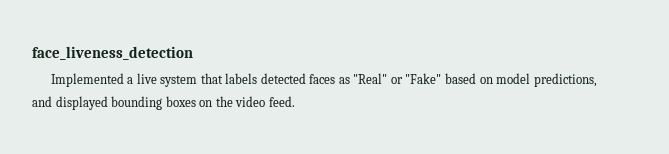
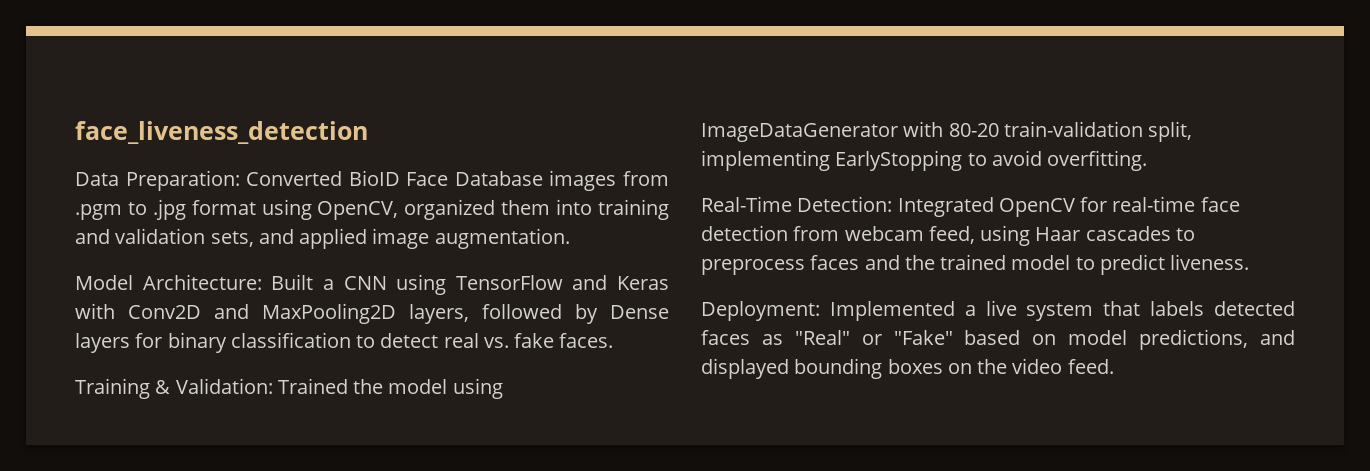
- Implemented a live system that labels detected faces as "Real" or "Fake" based on model predictions, and displayed bounding boxes on the video feed.
+ Data Preparation: Converted BioID Face Database images from .pgm to .jpg format using OpenCV, organized them into training and validation sets, and applied image augmentation.
+ Model Architecture: Built a CNN using TensorFlow and Keras with Conv2D and MaxPooling2D layers, followed by Dense layers for binary classification to detect real vs. fake faces.
+ Training & Validation: Trained the model using ImageDataGenerator with 80-20 train-validation split, implementing EarlyStopping to avoid overfitting.
+ Real-Time Detection: Integrated OpenCV for real-time face detection from webcam feed, using Haar cascades to preprocess faces and the trained model to predict liveness.
+ Deployment: Implemented a live system that labels detected faces as "Real" or "Fake" based on model predictions, and displayed bounding boxes on the video feed.

